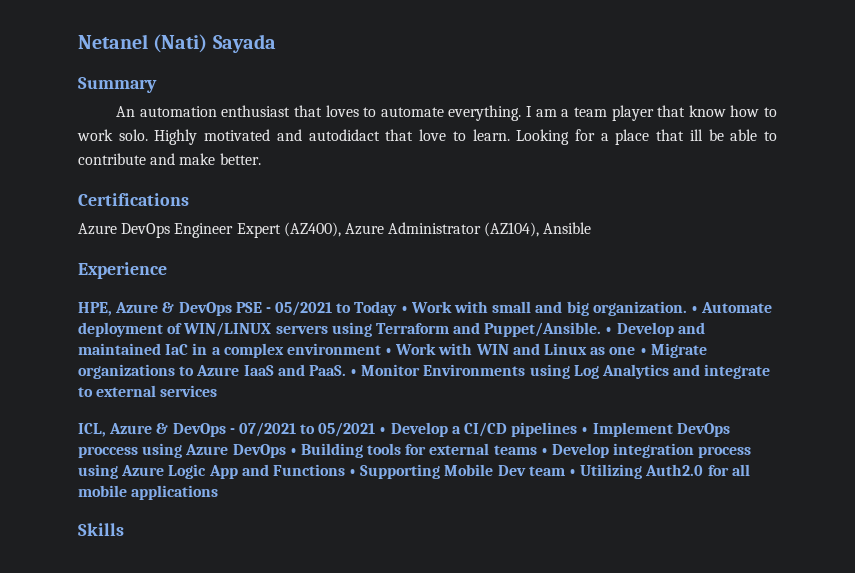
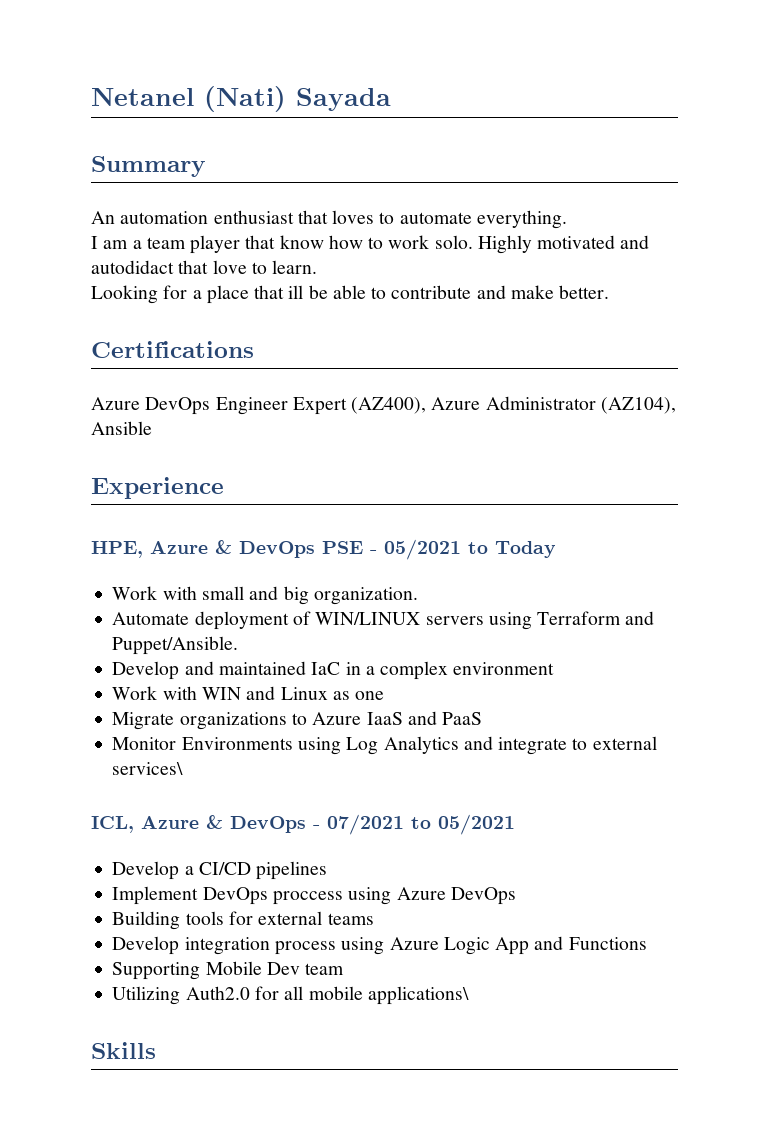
- An automation enthusiast that loves to automate everything. I am a team player that know how to work solo.
+ An automation enthusiast that loves to automate everything.
+ I am a team player that know how to work solo.
- Highly motivated and autodidact that love to learn. Looking for a place that ill be able to contribute and make better.
+ Highly motivated and autodidact that love to learn.
+ Looking for a place that ill be able to contribute and make better.
- HPE, Azure & DevOps PSE - 05/2021 to Today • Work with small and big organization. • Automate deployment of WIN/LINUX servers using Terraform and Puppet/Ansible. • Develop and maintained IaC in a complex environment • Work with WIN and Linux as one • Migrate organizations to Azure IaaS and PaaS. • Monitor Environments using Log Analytics and integrate to external services
+ HPE, Azure & DevOps PSE - 05/2021 to Today
+ Work with small and big organization.
+ Automate deployment of WIN/LINUX servers using Terraform and Puppet/Ansible.
+ Develop and maintained IaC in a complex environment
+ Work with WIN and Linux as one
+ Migrate organizations to Azure IaaS and PaaS
+ Monitor Environments using Log Analytics and integrate to external services\
- ICL, Azure & DevOps - 07/2021 to 05/2021 • Develop a CI/CD pipelines • Implement DevOps proccess using Azure DevOps • Building tools for external teams • Develop integration process using Azure Logic App and Functions • Supporting Mobile Dev team • Utilizing Auth2.0 for all mobile applications
+ ICL, Azure & DevOps - 07/2021 to 05/2021
+ Develop a CI/CD pipelines
+ Implement DevOps proccess using Azure DevOps
+ Building tools for external teams
+ Develop integration process using Azure Logic App and Functions
+ Supporting Mobile Dev team
+ Utilizing Auth2.0 for all mobile applications\

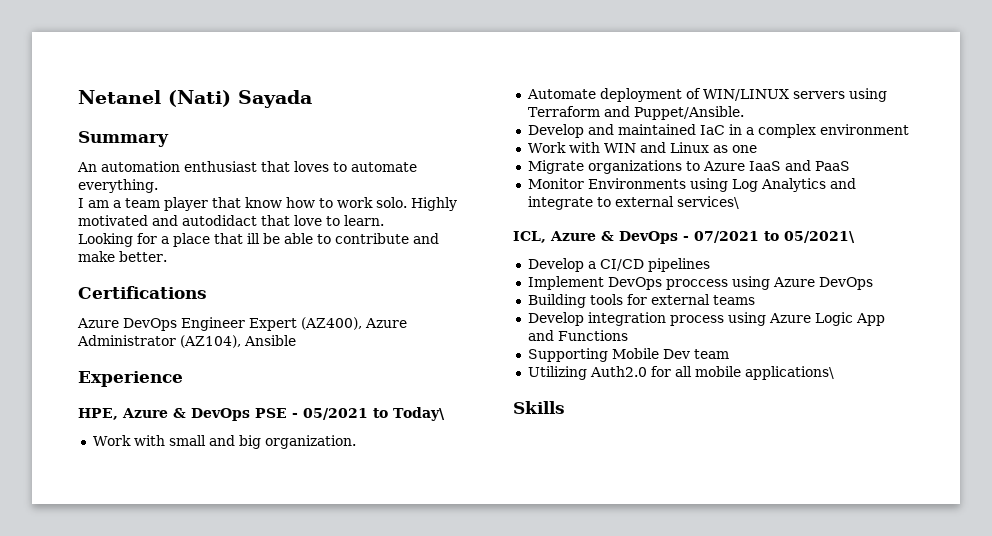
- HPE, Azure & DevOps PSE - 05/2021 to Today
+ HPE, Azure & DevOps PSE - 05/2021 to Today\
- ICL, Azure & DevOps - 07/2021 to 05/2021
+ ICL, Azure & DevOps - 07/2021 to 05/2021\

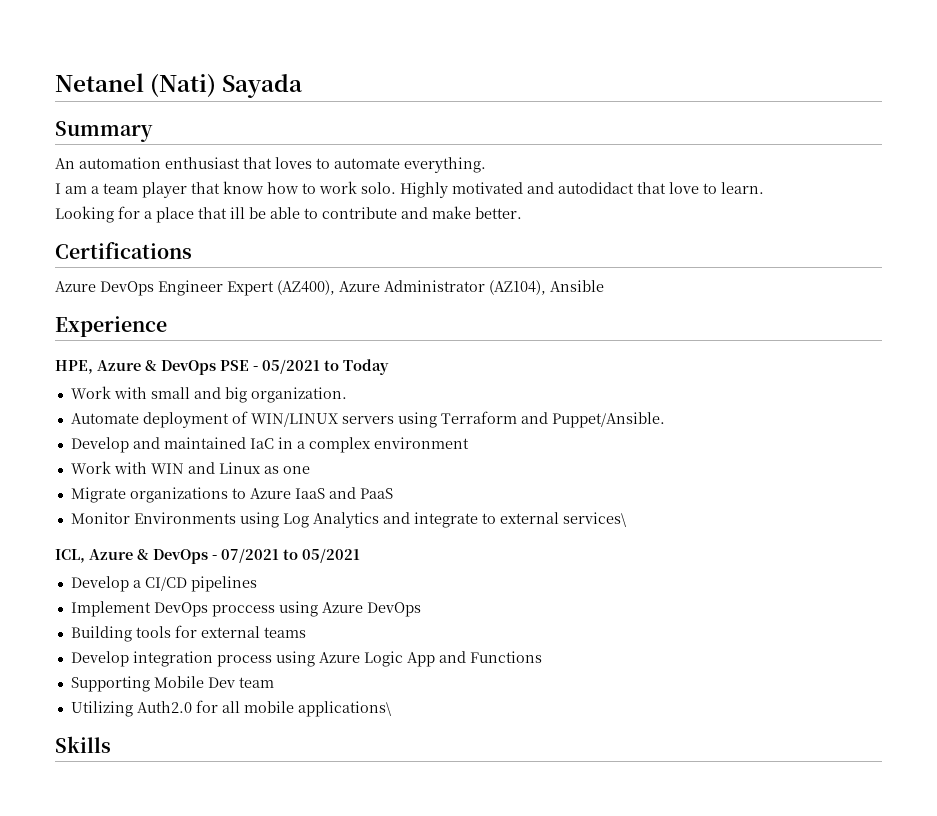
- HPE, Azure & DevOps PSE - 05/2021 to Today\
+ HPE, Azure & DevOps PSE - 05/2021 to Today
- ICL, Azure & DevOps - 07/2021 to 05/2021\
+ ICL, Azure & DevOps - 07/2021 to 05/2021

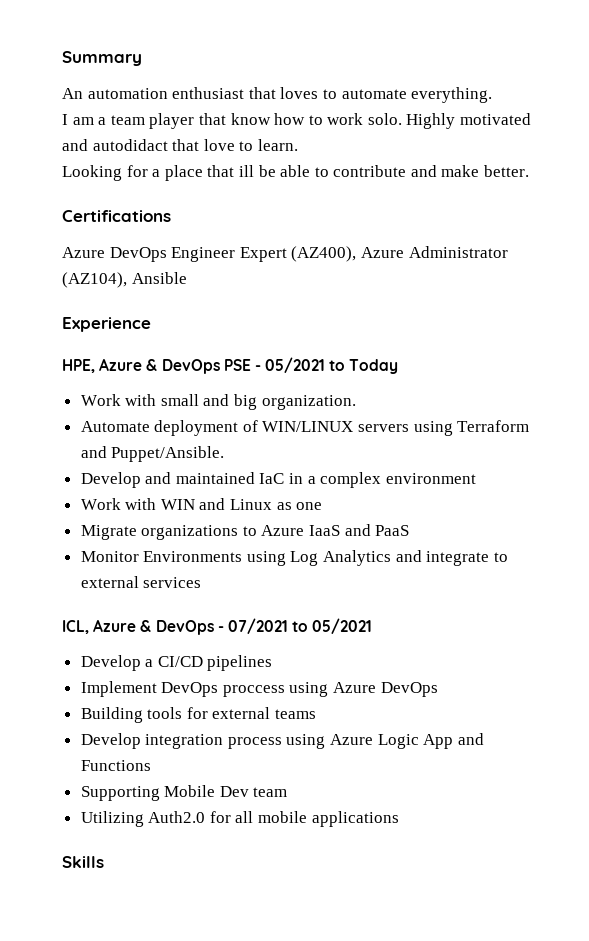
- Netanel (Nati) Sayada
- Monitor Environments using Log Analytics and integrate to external services\
+ Monitor Environments using Log Analytics and integrate to external services
- Utilizing Auth2.0 for all mobile applications\
+ Utilizing Auth2.0 for all mobile applications

